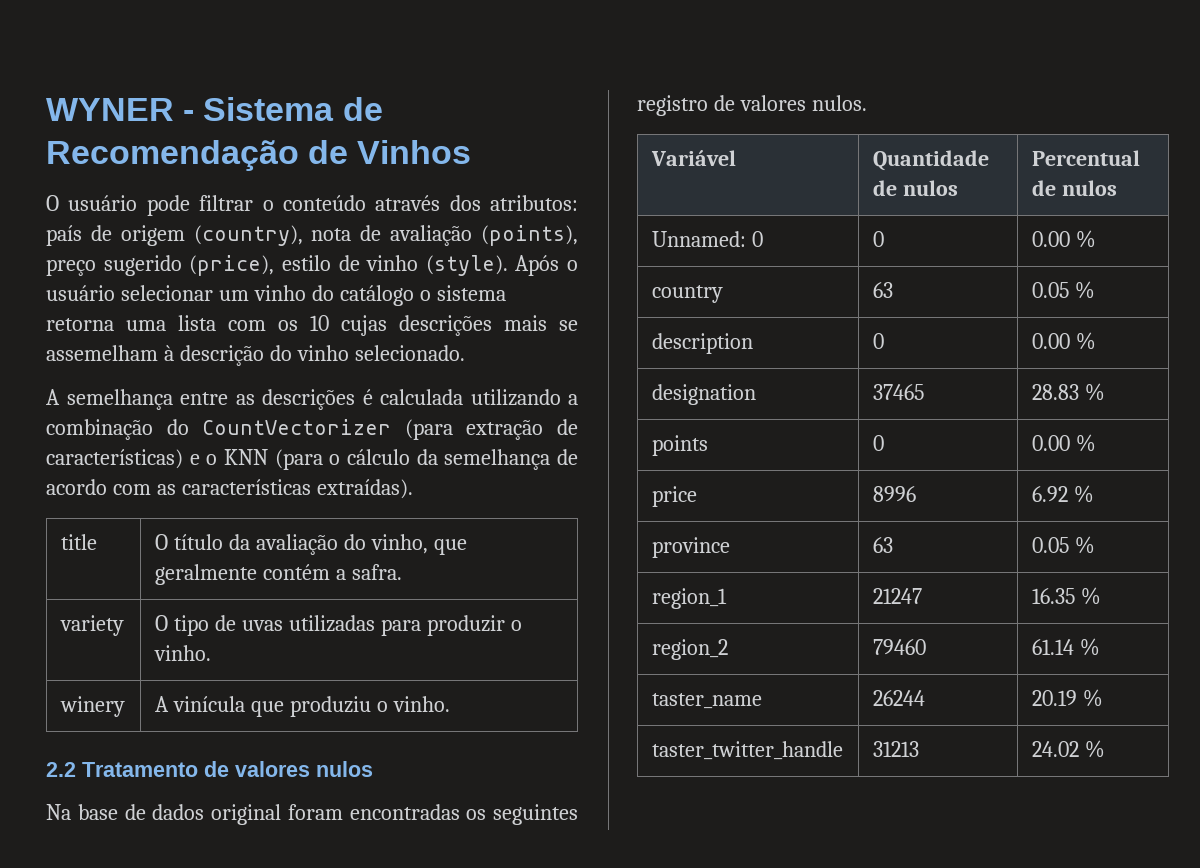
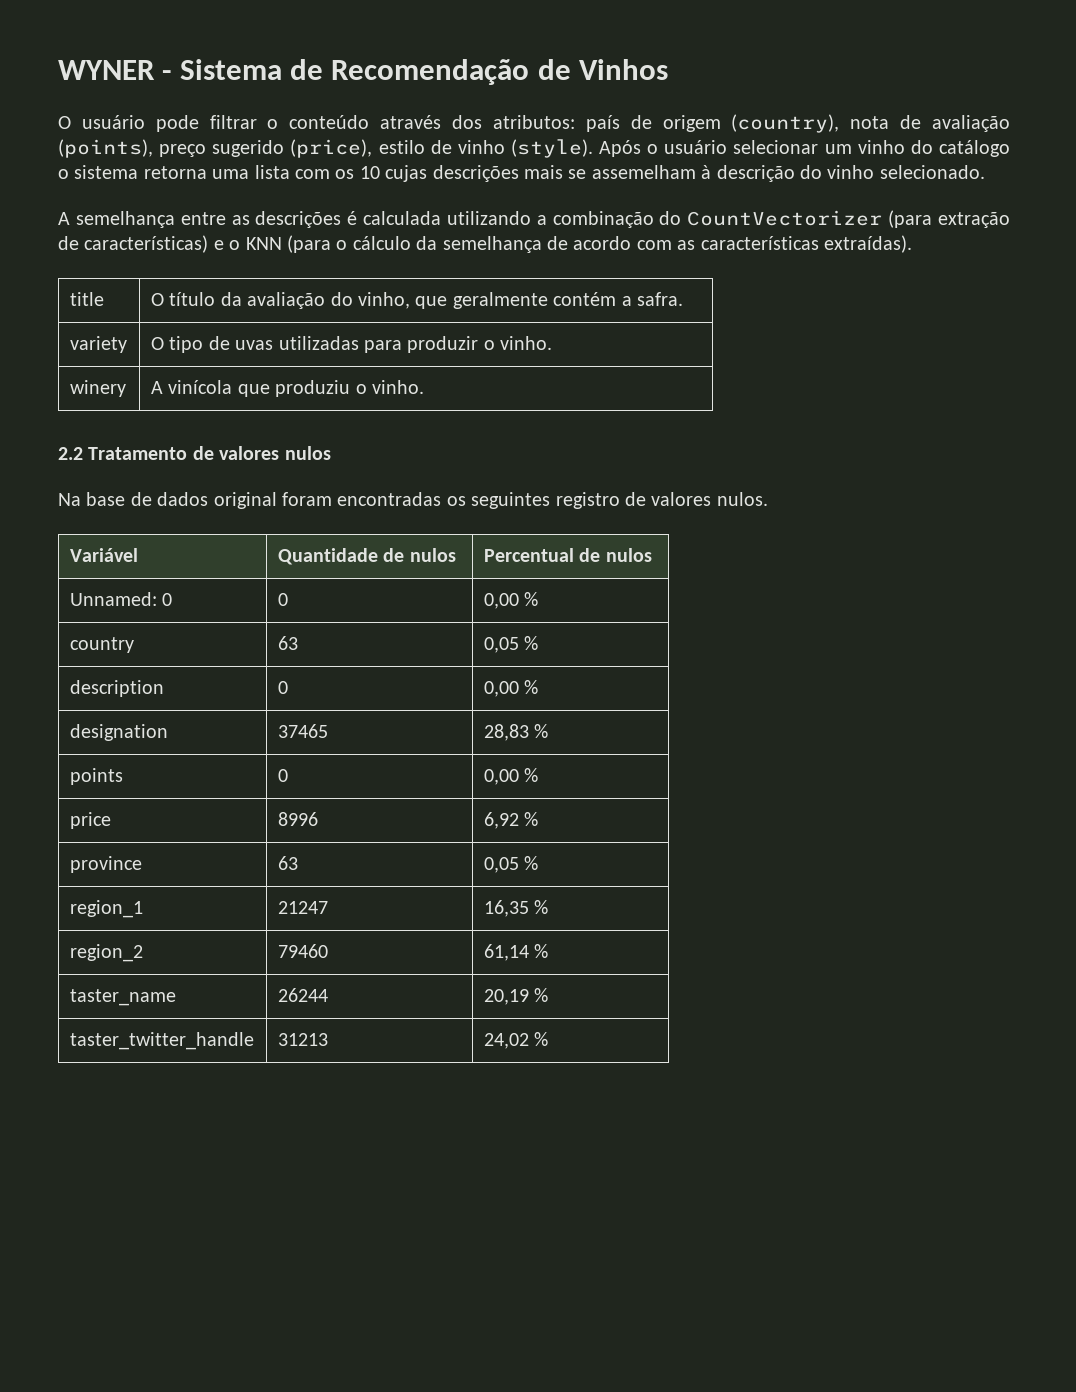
- winery | A vinícula que produziu o vinho.
+ winery | A vinícola que produziu o vinho.
- Unnamed: 0 | 0 | 0.00 %
+ Unnamed: 0 | 0 | 0,00 %
- country | 63 | 0.05 %
+ country | 63 | 0,05 %
- description | 0 | 0.00 %
+ description | 0 | 0,00 %
- designation | 37465 | 28.83 %
+ designation | 37465 | 28,83 %
- points | 0 | 0.00 %
+ points | 0 | 0,00 %
- price | 8996 | 6.92 %
+ price | 8996 | 6,92 %
- province | 63 | 0.05 %
+ province | 63 | 0,05 %
- region_1 | 21247 | 16.35 %
+ region_1 | 21247 | 16,35 %
- region_2 | 79460 | 61.14 %
+ region_2 | 79460 | 61,14 %
- taster_name | 26244 | 20.19 %
+ taster_name | 26244 | 20,19 %
- taster_twitter_handle | 31213 | 24.02 %
+ taster_twitter_handle | 31213 | 24,02 %

